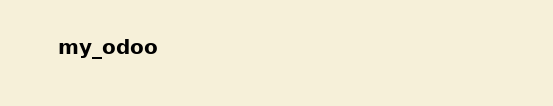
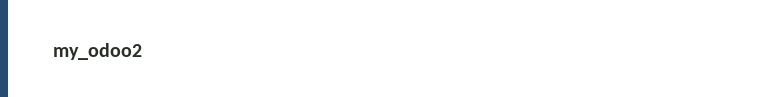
- my_odoo
+ my_odoo2

